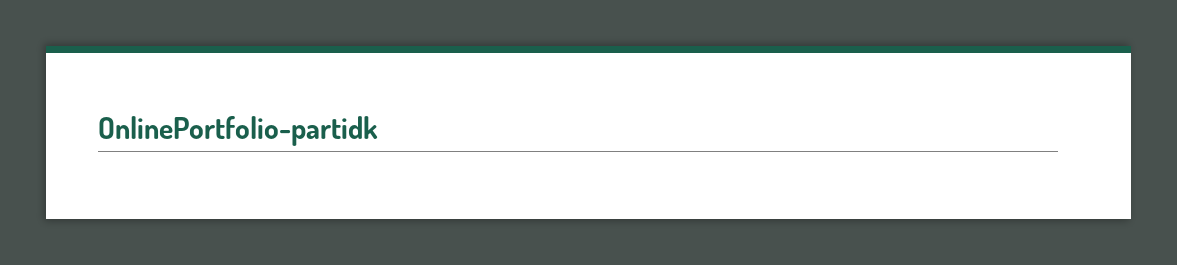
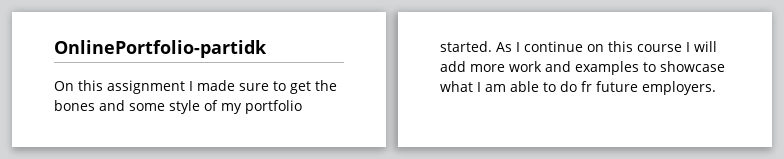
+ On this assignment I made sure to get the bones and some style of my portfolio started. As I continue on this course I will add more work and examples to showcase what I am able to do fr future employers.

